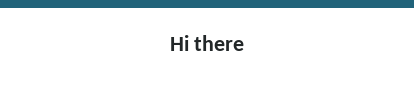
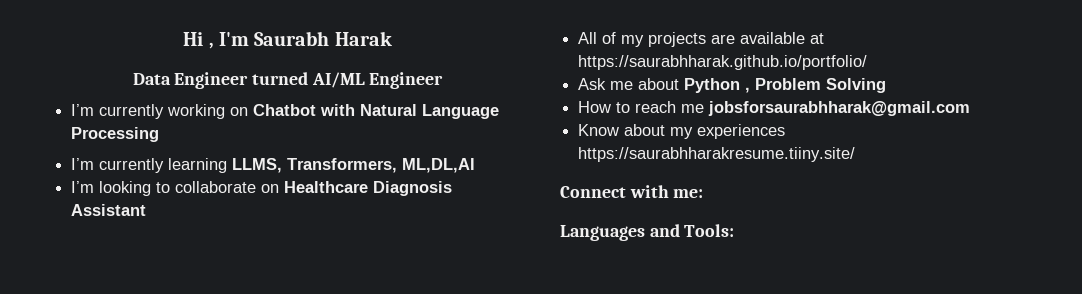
- Hi there
+ Hi , I'm Saurabh Harak
+ Data Engineer turned AI/ML Engineer
+ I’m currently working on Chatbot with Natural Language Processing
+ I’m currently learning LLMS, Transformers, ML,DL,AI
+ I’m looking to collaborate on Healthcare Diagnosis Assistant
+ All of my projects are available at https://saurabhharak.github.io/portfolio/
+ Ask me about Python , Problem Solving
+ How to reach me jobsforsaurabhharak@gmail.com
+ Know about my experiences https://saurabhharakresume.tiiny.site/
+ Connect with me:
+ Languages and Tools:

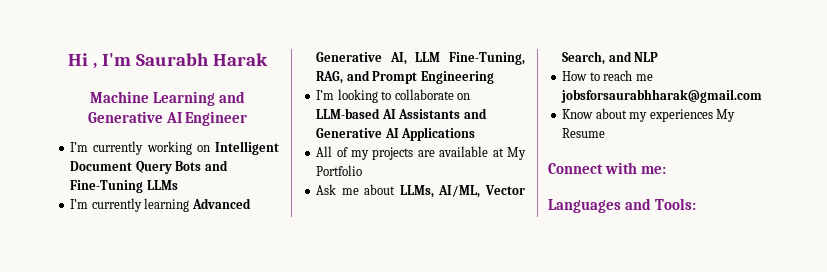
- Data Engineer turned AI/ML Engineer
+ Machine Learning and Generative AI Engineer
- I’m currently working on Chatbot with Natural Language Processing
- I’m currently learning LLMS, Transformers, ML,DL,AI
+ I’m currently working on Intelligent Document Query Bots and Fine-Tuning LLMs
+ I’m currently learning Advanced Generative AI, LLM Fine-Tuning, RAG, and Prompt Engineering
- I’m looking to collaborate on Healthcare Diagnosis Assistant
+ I’m looking to collaborate on LLM-based AI Assistants and Generative AI Applications
- All of my projects are available at https://saurabhharak.github.io/portfolio/
+ All of my projects are available at My Portfolio
- Ask me about Python , Problem Solving
+ Ask me about LLMs, AI/ML, Vector Search, and NLP
- Know about my experiences https://saurabhharakresume.tiiny.site/
+ Know about my experiences My Resume

